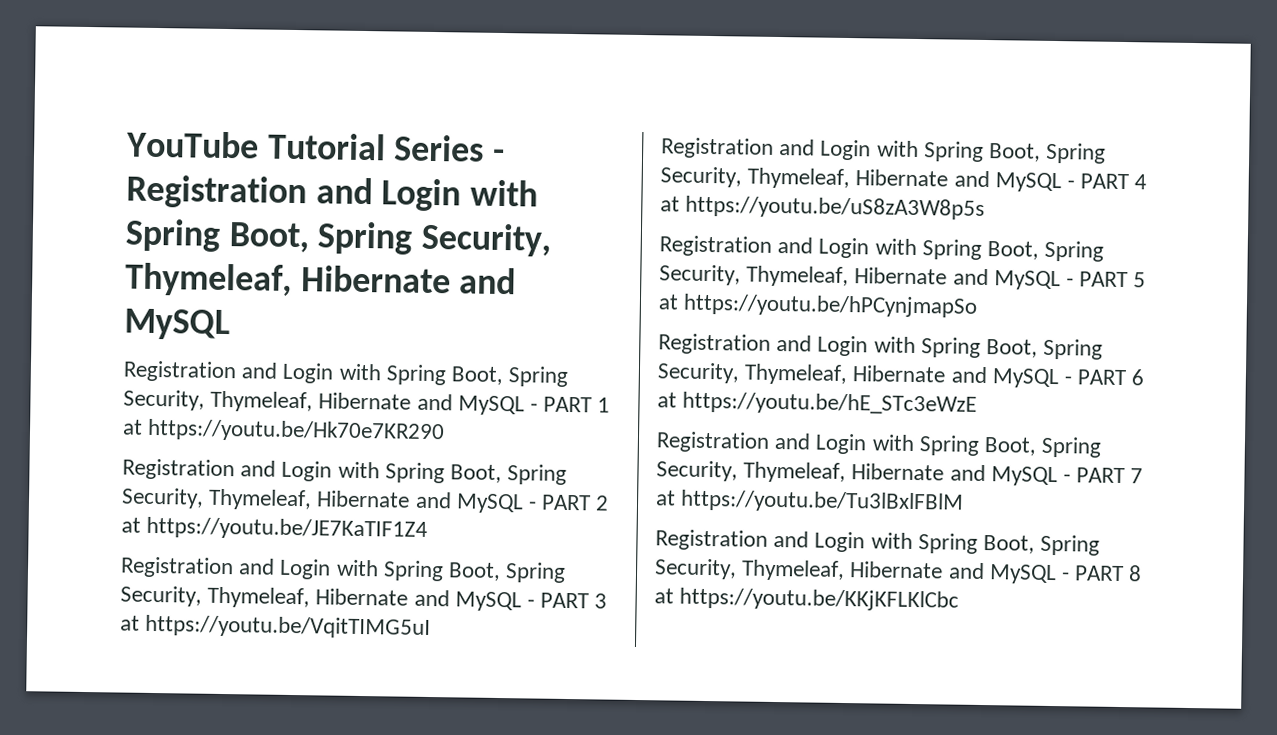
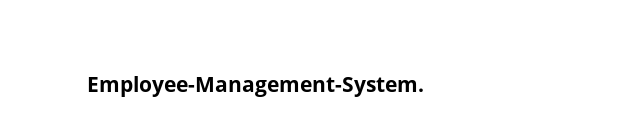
- YouTube Tutorial Series - Registration and Login with Spring Boot, Spring Security, Thymeleaf, Hibernate and MySQL
- Registration and Login with Spring Boot, Spring Security, Thymeleaf, Hibernate and MySQL - PART 1 at https://youtu.be/Hk70e7KR290
- Registration and Login with Spring Boot, Spring Security, Thymeleaf, Hibernate and MySQL - PART 2 at https://youtu.be/JE7KaTIF1Z4
- Registration and Login with Spring Boot, Spring Security, Thymeleaf, Hibernate and MySQL - PART 3 at https://youtu.be/VqitTIMG5uI
- Registration and Login with Spring Boot, Spring Security, Thymeleaf, Hibernate and MySQL - PART 4 at https://youtu.be/uS8zA3W8p5s
- Registration and Login with Spring Boot, Spring Security, Thymeleaf, Hibernate and MySQL - PART 5 at https://youtu.be/hPCynjmapSo
- Registration and Login with Spring Boot, Spring Security, Thymeleaf, Hibernate and MySQL - PART 6 at https://youtu.be/hE_STc3eWzE
- Registration and Login with Spring Boot, Spring Security, Thymeleaf, Hibernate and MySQL - PART 7 at https://youtu.be/Tu3lBxlFBlM
- Registration and Login with Spring Boot, Spring Security, Thymeleaf, Hibernate and MySQL - PART 8 at https://youtu.be/KKjKFLKlCbc
+ Employee-Management-System.

